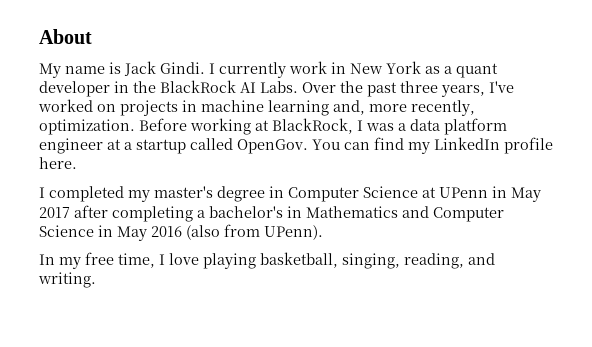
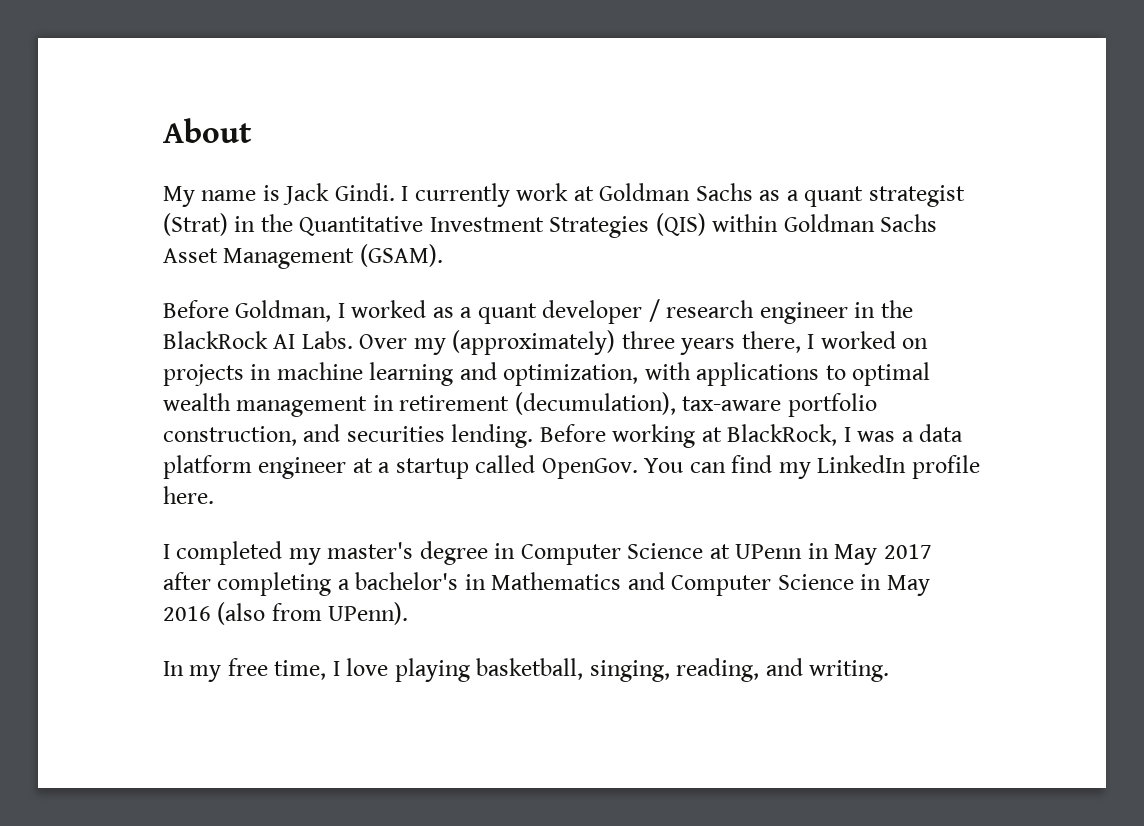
- I currently work in New York as a quant developer in the BlackRock AI Labs.
+ I currently work at Goldman Sachs as a quant strategist (Strat) in the Quantitative Investment Strategies (QIS) within Goldman Sachs Asset Management (GSAM).
+ Before Goldman, I worked as a quant developer / research engineer in the BlackRock AI Labs.
- Over the past three years, I've worked on projects in machine learning and, more recently, optimization.
+ Over my (approximately) three years there, I worked on projects in machine learning and optimization, with applications to optimal wealth management in retirement (decumulation), tax-aware portfolio construction, and securities lending.

